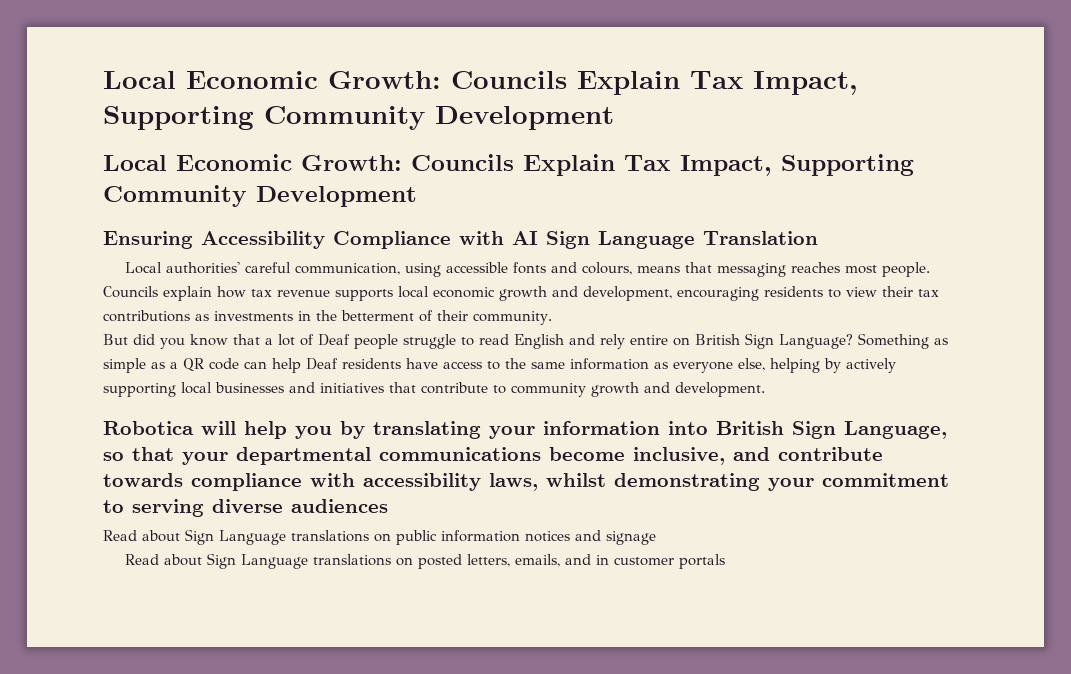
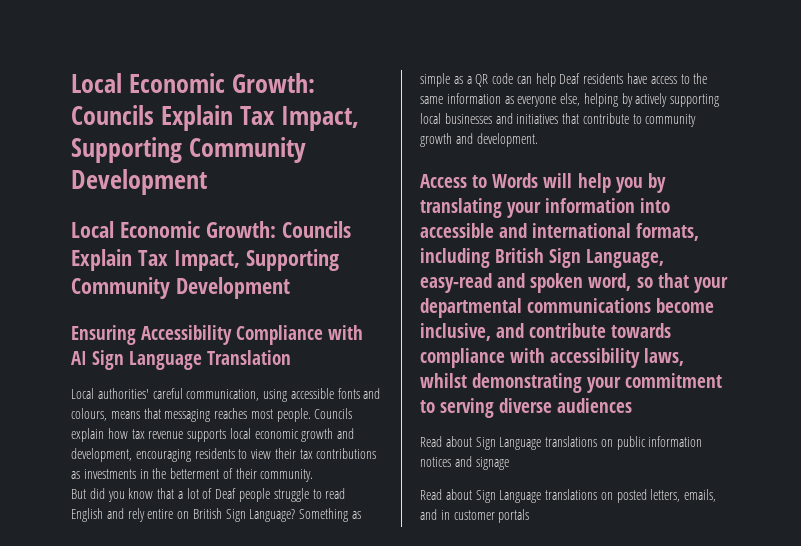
- Robotica will help you by translating your information into British Sign Language, so that your departmental communications become inclusive, and contribute towards compliance with accessibility laws, whilst demonstrating your commitment to serving diverse audiences
+ Access to Words will help you by translating your information into accessible and international formats, including British Sign Language, easy-read and spoken word, so that your departmental communications become inclusive, and contribute towards compliance with accessibility laws, whilst demonstrating your commitment to serving diverse audiences

